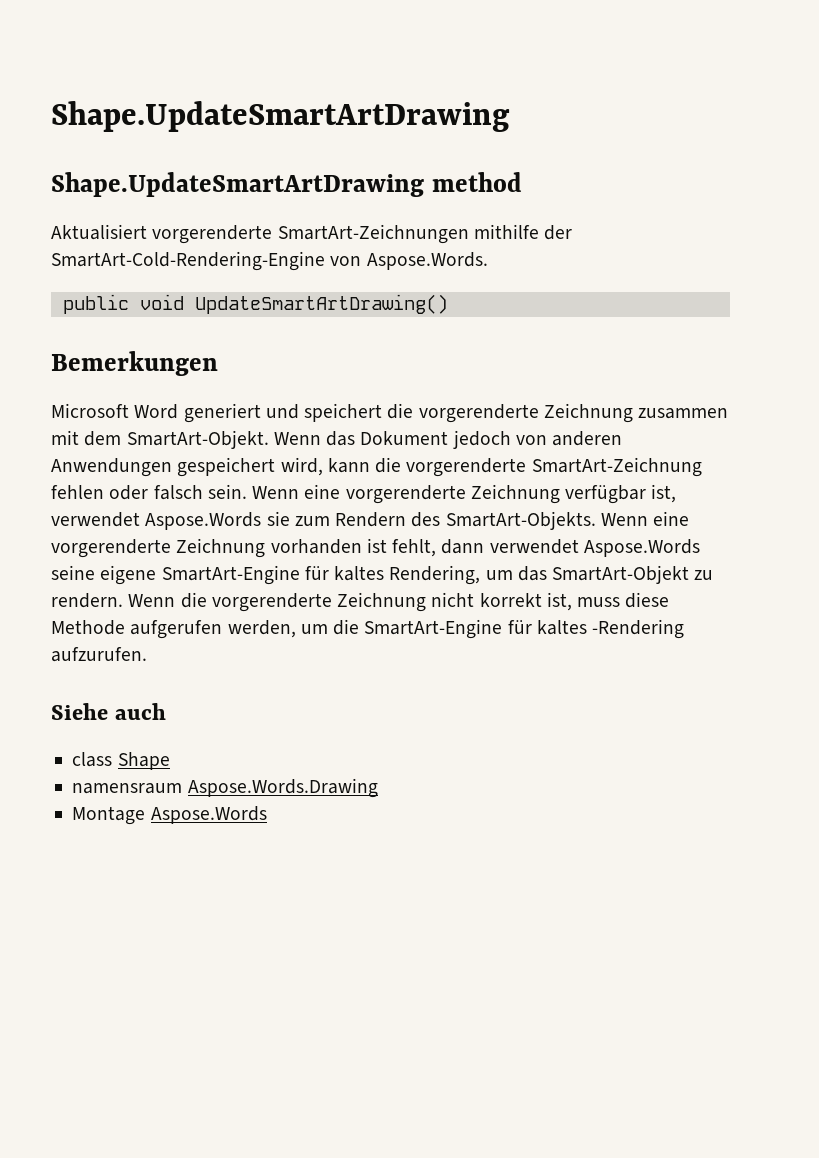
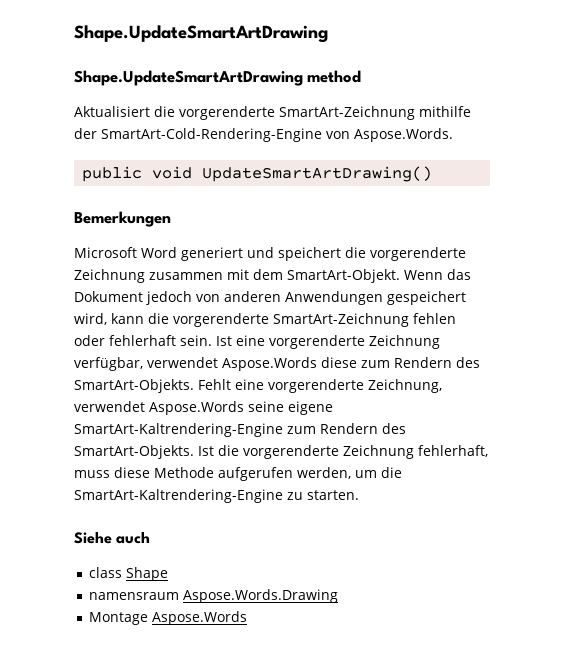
- Aktualisiert vorgerenderte SmartArt-Zeichnungen mithilfe der SmartArt-Cold-Rendering-Engine von Aspose.Words.
+ Aktualisiert die vorgerenderte SmartArt-Zeichnung mithilfe der SmartArt-Cold-Rendering-Engine von Aspose.Words.
- Wenn das Dokument jedoch von anderen Anwendungen gespeichert wird, kann die vorgerenderte SmartArt-Zeichnung fehlen oder falsch sein. Wenn eine vorgerenderte Zeichnung verfügbar ist, verwendet Aspose.Words sie zum Rendern des SmartArt-Objekts. Wenn eine vorgerenderte Zeichnung vorhanden ist fehlt, dann verwendet Aspose.Words seine eigene SmartArt-Engine für kaltes Rendering, um das SmartArt-Objekt zu rendern. Wenn die vorgerenderte Zeichnung nicht korrekt ist, muss diese Methode aufgerufen werden, um die SmartArt-Engine für kaltes -Rendering aufzurufen.
+ Wenn das Dokument jedoch von anderen Anwendungen gespeichert wird, kann die vorgerenderte SmartArt-Zeichnung fehlen oder fehlerhaft sein. Ist eine vorgerenderte Zeichnung verfügbar, verwendet Aspose.Words diese zum Rendern des SmartArt-Objekts. Fehlt eine vorgerenderte Zeichnung, verwendet Aspose.Words seine eigene SmartArt-Kaltrendering-Engine zum Rendern des SmartArt-Objekts. Ist die vorgerenderte Zeichnung fehlerhaft, muss diese Methode aufgerufen werden, um die SmartArt-Kaltrendering-Engine zu starten.

